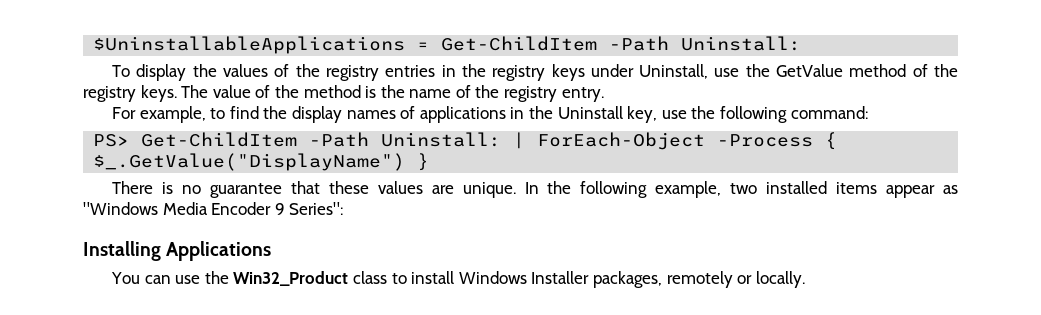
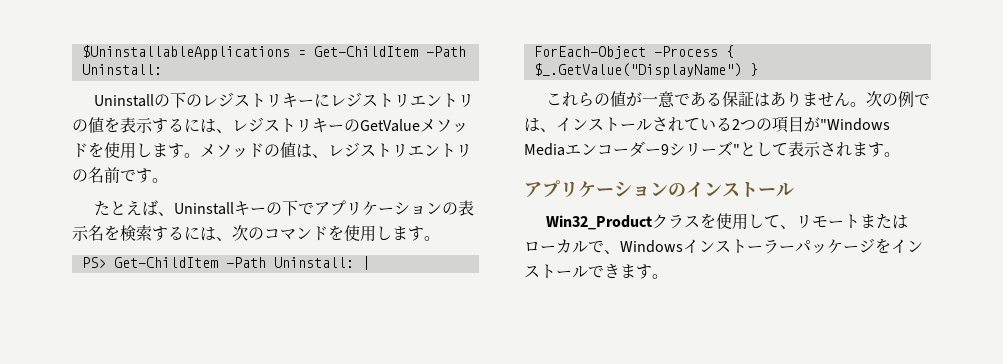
- To display the values of the registry entries in the registry keys under Uninstall, use the GetValue method of the registry keys. The value of the method is the name of the registry entry.
- For example, to find the display names of applications in the Uninstall key, use the following command:
+ Uninstallの下のレジストリキーにレジストリエントリの値を表示するには、レジストリキーのGetValueメソッドを使用します。メソッドの値は、レジストリエントリの名前です。
+ たとえば、Uninstallキーの下でアプリケーションの表示名を検索するには、次のコマンドを使用します。
- There is no guarantee that these values are unique. In the following example, two installed items appear as "Windows Media Encoder 9 Series":
- Installing Applications
- You can use the Win32_Product class to install Windows Installer packages, remotely or locally.
+ これらの値が一意である保証はありません。次の例では、インストールされている2つの項目が"Windows Mediaエンコーダー9シリーズ"として表示されます。
+ アプリケーションのインストール
+ Win32_Productクラスを使用して、リモートまたはローカルで、Windowsインストーラーパッケージをインストールできます。

